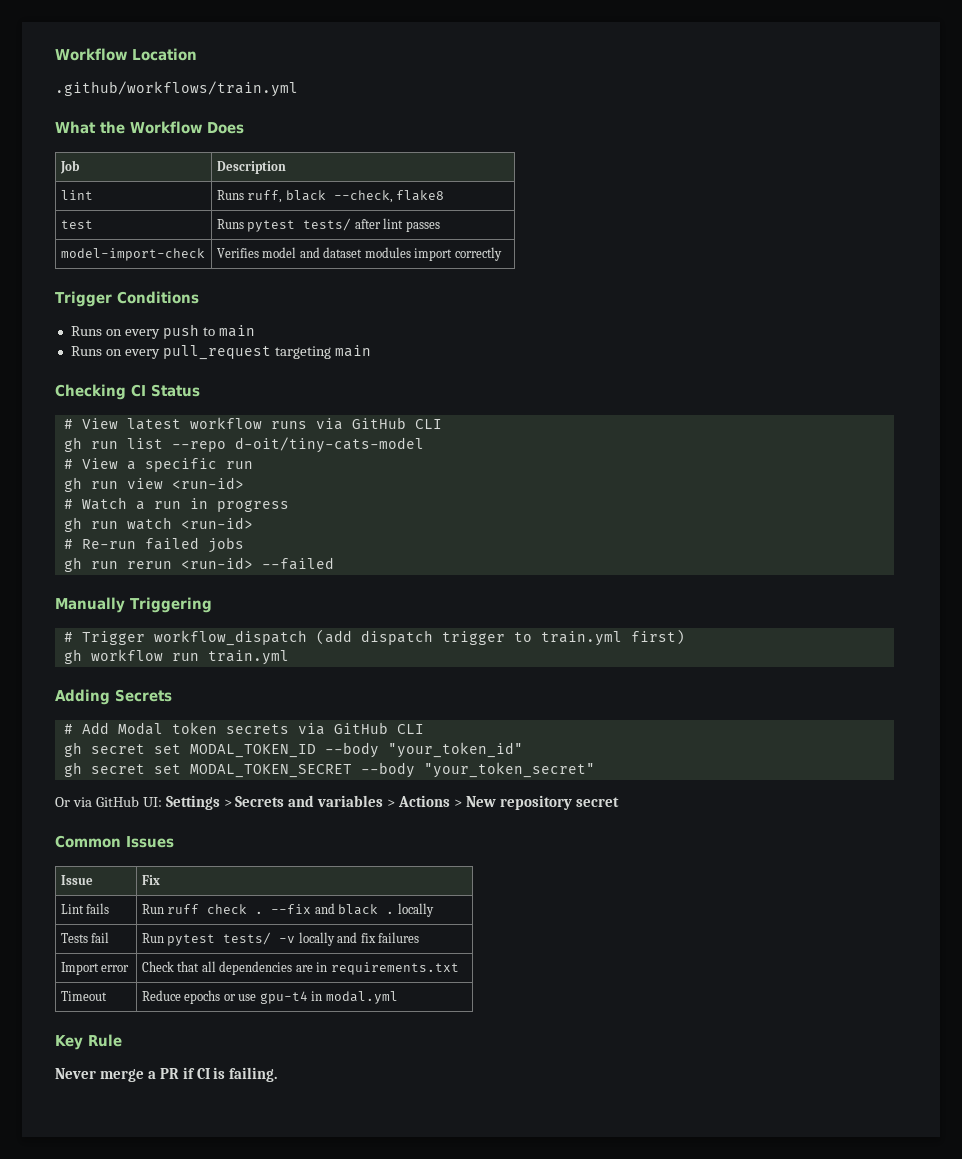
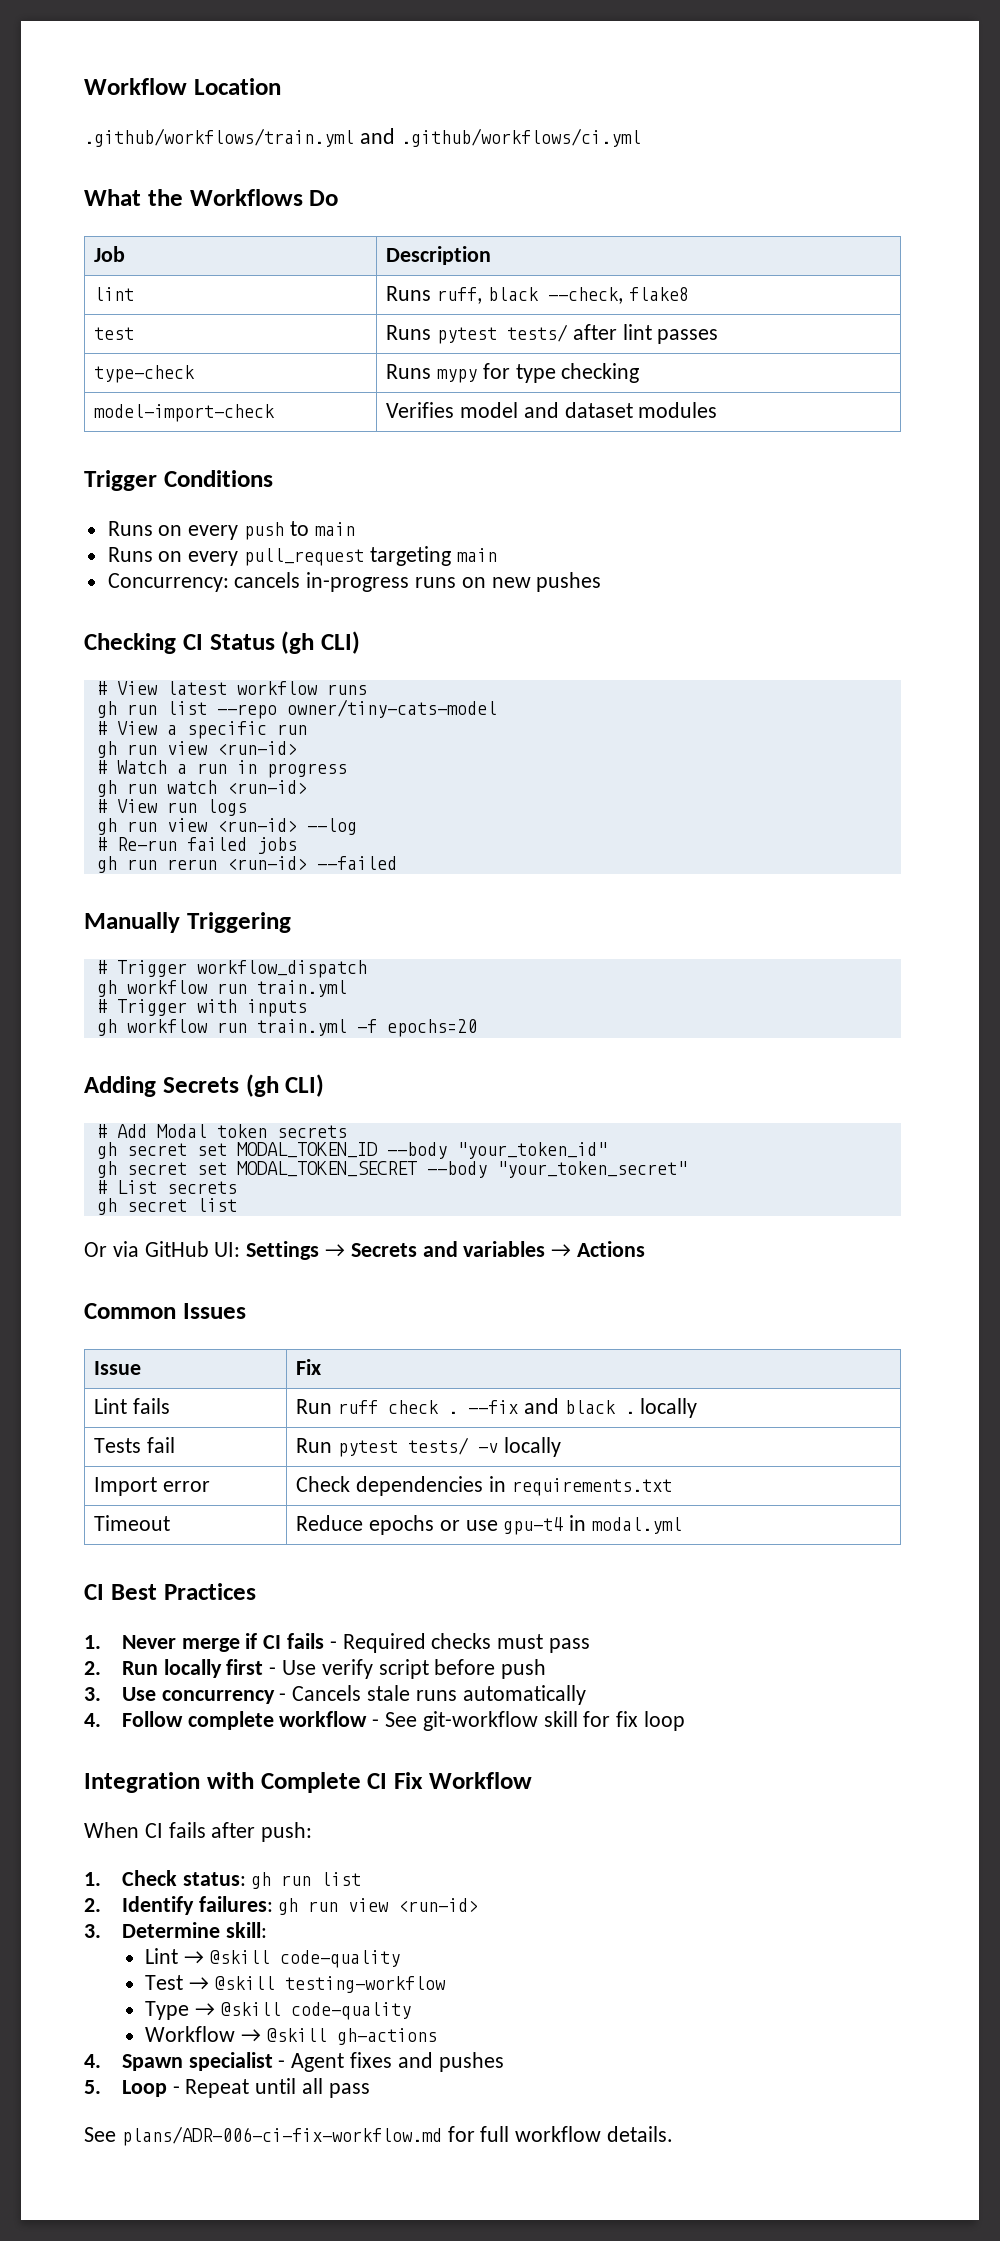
- .github/workflows/train.yml
+ .github/workflows/train.yml and .github/workflows/ci.yml
- What the Workflow Does
+ What the Workflows Do
+ type-check | Runs mypy for type checking
- model-import-check | Verifies model and dataset modules import correctly
+ model-import-check | Verifies model and dataset modules
+ Concurrency: cancels in-progress runs on new pushes
- Checking CI Status
+ Checking CI Status (gh CLI)
- # View latest workflow runs via GitHub CLI
+ # View latest workflow runs
- gh run list --repo d-oit/tiny-cats-model
+ gh run list --repo owner/tiny-cats-model
+ # View run logs
+ gh run view <run-id> --log
- # Trigger workflow_dispatch (add dispatch trigger to train.yml first)
+ # Trigger workflow_dispatch
  gh workflow run train.yml
+ # Trigger with inputs
+ gh workflow run train.yml -f epochs=20
- Adding Secrets
+ Adding Secrets (gh CLI)
- # Add Modal token secrets via GitHub CLI
+ # Add Modal token secrets
+ # List secrets
+ gh secret list
- Or via GitHub UI: Settings > Secrets and variables > Actions > New repository secret
+ Or via GitHub UI: Settings → Secrets and variables → Actions
- Tests fail | Run pytest tests/ -v locally and fix failures
+ Tests fail | Run pytest tests/ -v locally
- Import error | Check that all dependencies are in requirements.txt
+ Import error | Check dependencies in requirements.txt
- Key Rule
- Never merge a PR if CI is failing.
+ CI Best Practices
+ 1. Never merge if CI fails - Required checks must pass
+ 2. Run locally first - Use verify script before push
+ 3. Use concurrency - Cancels stale runs automatically
+ 4. Follow complete workflow - See git-workflow skill for fix loop
+ Integration with Complete CI Fix Workflow
+ When CI fails after push:
+ 1. Check status: gh run list
+ 2. Identify failures: gh run view <run-id>
+ 3. Determine skill:
+ Lint → @skill code-quality
+ Test → @skill testing-workflow
+ Type → @skill code-quality
+ Workflow → @skill gh-actions
+ 4. Spawn specialist - Agent fixes and pushes
+ 5. Loop - Repeat until all pass
+ See plans/ADR-006-ci-fix-workflow.md for full workflow details.

